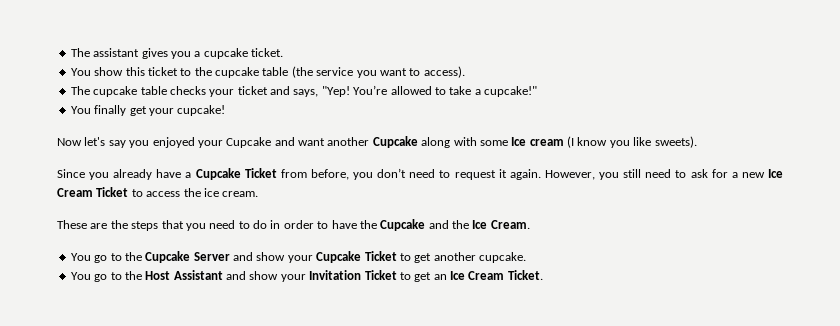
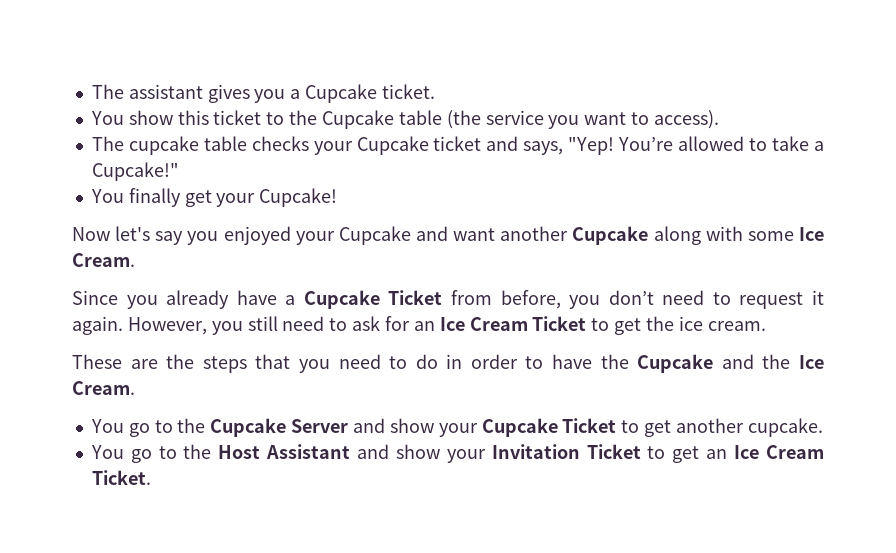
- The assistant gives you a cupcake ticket.
+ The assistant gives you a Cupcake ticket.
- You show this ticket to the cupcake table (the service you want to access).
+ You show this ticket to the Cupcake table (the service you want to access).
- The cupcake table checks your ticket and says, "Yep!
+ The cupcake table checks your Cupcake ticket and says, "Yep!
- You’re allowed to take a cupcake!"
+ You’re allowed to take a Cupcake!"
- You finally get your cupcake!
+ You finally get your Cupcake!
- Now let's say you enjoyed your Cupcake and want another Cupcake along with some Ice cream (I know you like sweets).
+ Now let's say you enjoyed your Cupcake and want another Cupcake along with some Ice Cream.
- However, you still need to ask for a new Ice Cream Ticket to access the ice cream.
+ However, you still need to ask for an Ice Cream Ticket to get the ice cream.

